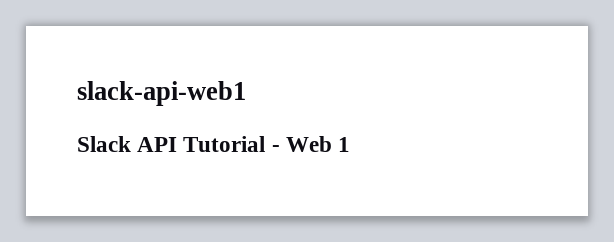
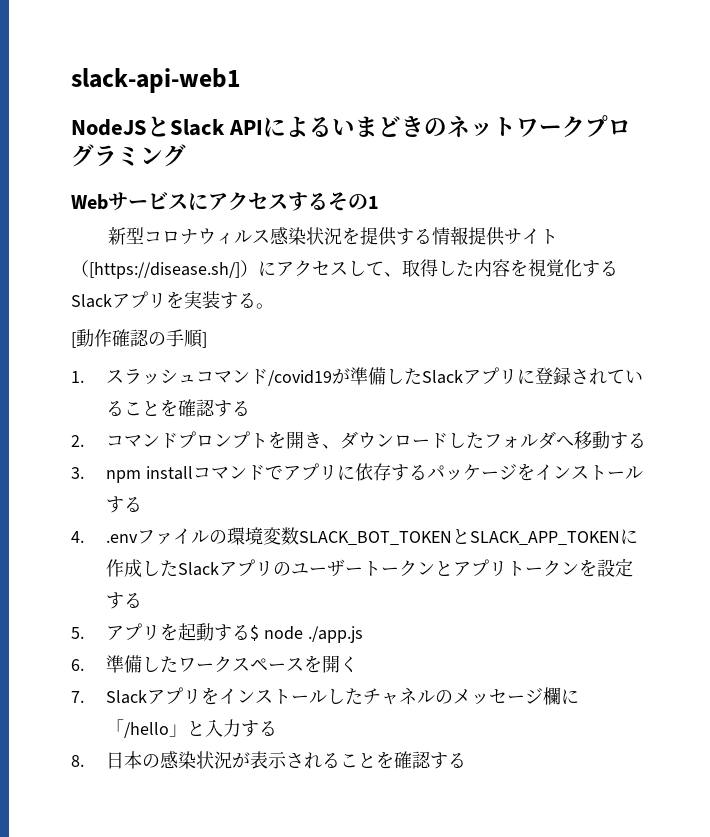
- Slack API Tutorial - Web 1
+ NodeJSとSlack APIによるいまどきのネットワークプログラミング
+ Webサービスにアクセスするその1
+ 新型コロナウィルス感染状況を提供する情報提供サイト（[https://disease.sh/]）にアクセスして、取得した内容を視覚化するSlackアプリを実装する。
+ [動作確認の手順]
+ 1.スラッシュコマンド/covid19が準備したSlackアプリに登録されていることを確認する
+ 2.コマンドプロンプトを開き、ダウンロードしたフォルダへ移動する
+ 3. npm installコマンドでアプリに依存するパッケージをインストールする
+ 4. .envファイルの環境変数SLACK_BOT_TOKENとSLACK_APP_TOKENに作成したSlackアプリのユーザートークンとアプリトークンを設定する
+ 5.アプリを起動する$ node ./app.js
+ 6.準備したワークスペースを開く
+ 7. Slackアプリをインストールしたチャネルのメッセージ欄に「/hello」と入力する
+ 8.日本の感染状況が表示されることを確認する

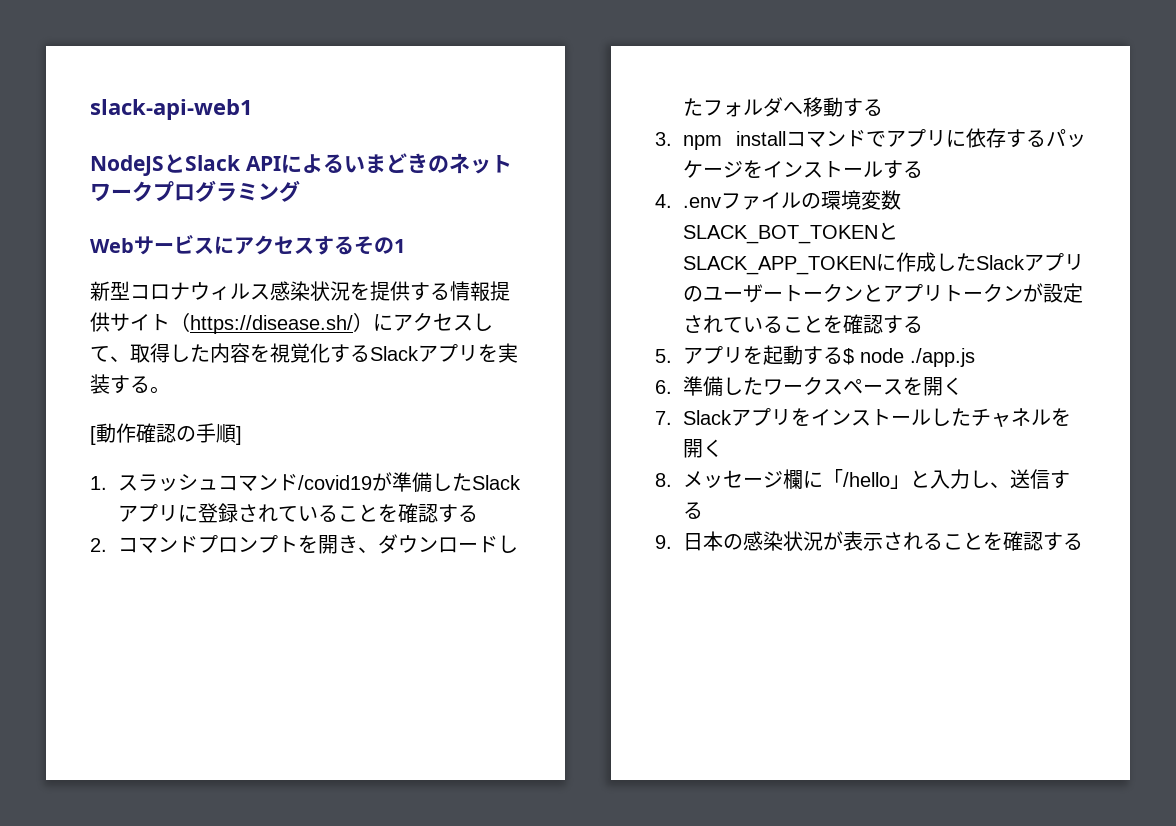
- 新型コロナウィルス感染状況を提供する情報提供サイト（[https://disease.sh/]）にアクセスして、取得した内容を視覚化するSlackアプリを実装する。
+ 新型コロナウィルス感染状況を提供する情報提供サイト（https://disease.sh/）にアクセスして、取得した内容を視覚化するSlackアプリを実装する。
- 4. .envファイルの環境変数SLACK_BOT_TOKENとSLACK_APP_TOKENに作成したSlackアプリのユーザートークンとアプリトークンを設定する
+ 4. .envファイルの環境変数SLACK_BOT_TOKENとSLACK_APP_TOKENに作成したSlackアプリのユーザートークンとアプリトークンが設定されていることを確認する
- 7. Slackアプリをインストールしたチャネルのメッセージ欄に「/hello」と入力する
- 8.日本の感染状況が表示されることを確認する
+ 7. Slackアプリをインストールしたチャネルを開く
+ 8.メッセージ欄に「/hello」と入力し、送信する
+ 9.日本の感染状況が表示されることを確認する

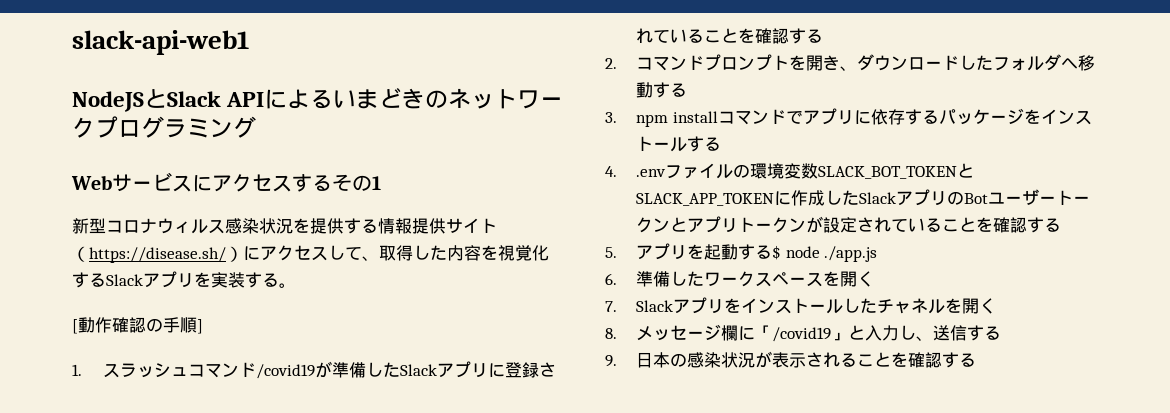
- 4. .envファイルの環境変数SLACK_BOT_TOKENとSLACK_APP_TOKENに作成したSlackアプリのユーザートークンとアプリトークンが設定されていることを確認する
+ 4. .envファイルの環境変数SLACK_BOT_TOKENとSLACK_APP_TOKENに作成したSlackアプリのBotユーザートークンとアプリトークンが設定されていることを確認する
- 8.メッセージ欄に「/hello」と入力し、送信する
+ 8.メッセージ欄に「/covid19」と入力し、送信する

